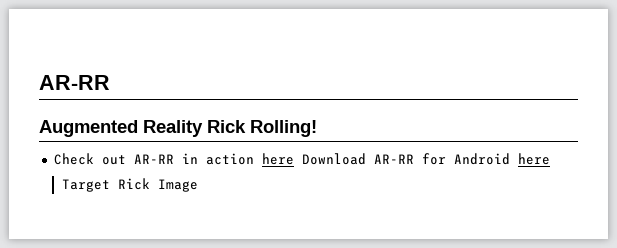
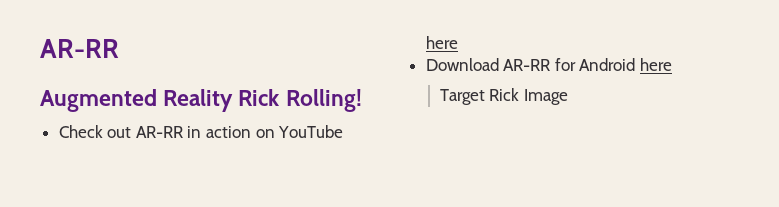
- Check out AR-RR in action here Download AR-RR for Android here
+ Check out AR-RR in action on YouTube here
+ Download AR-RR for Android here

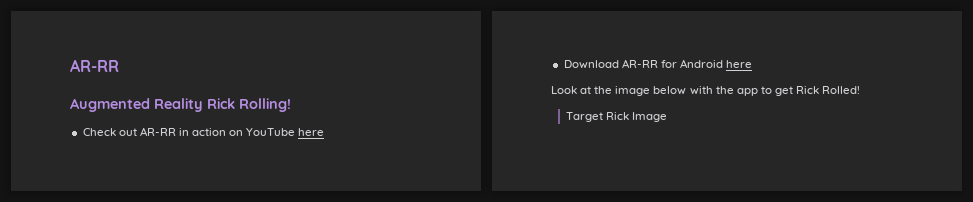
+ Look at the image below with the app to get Rick Rolled!

